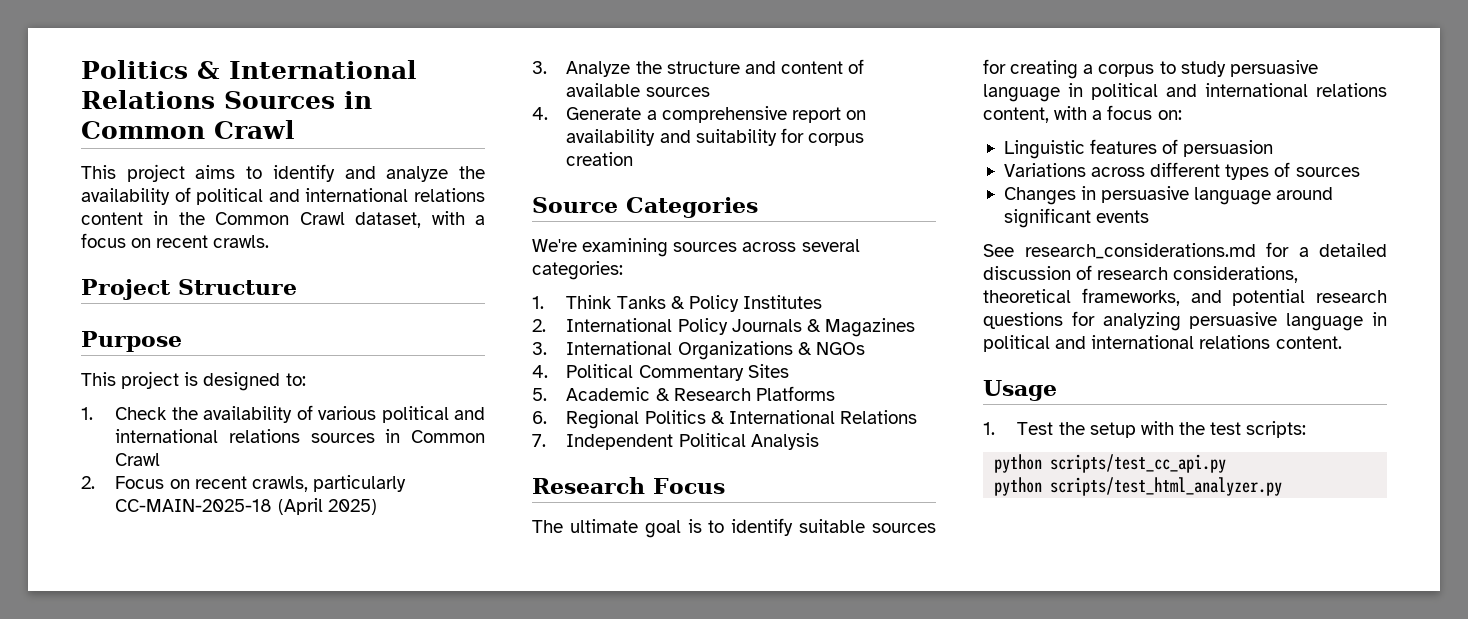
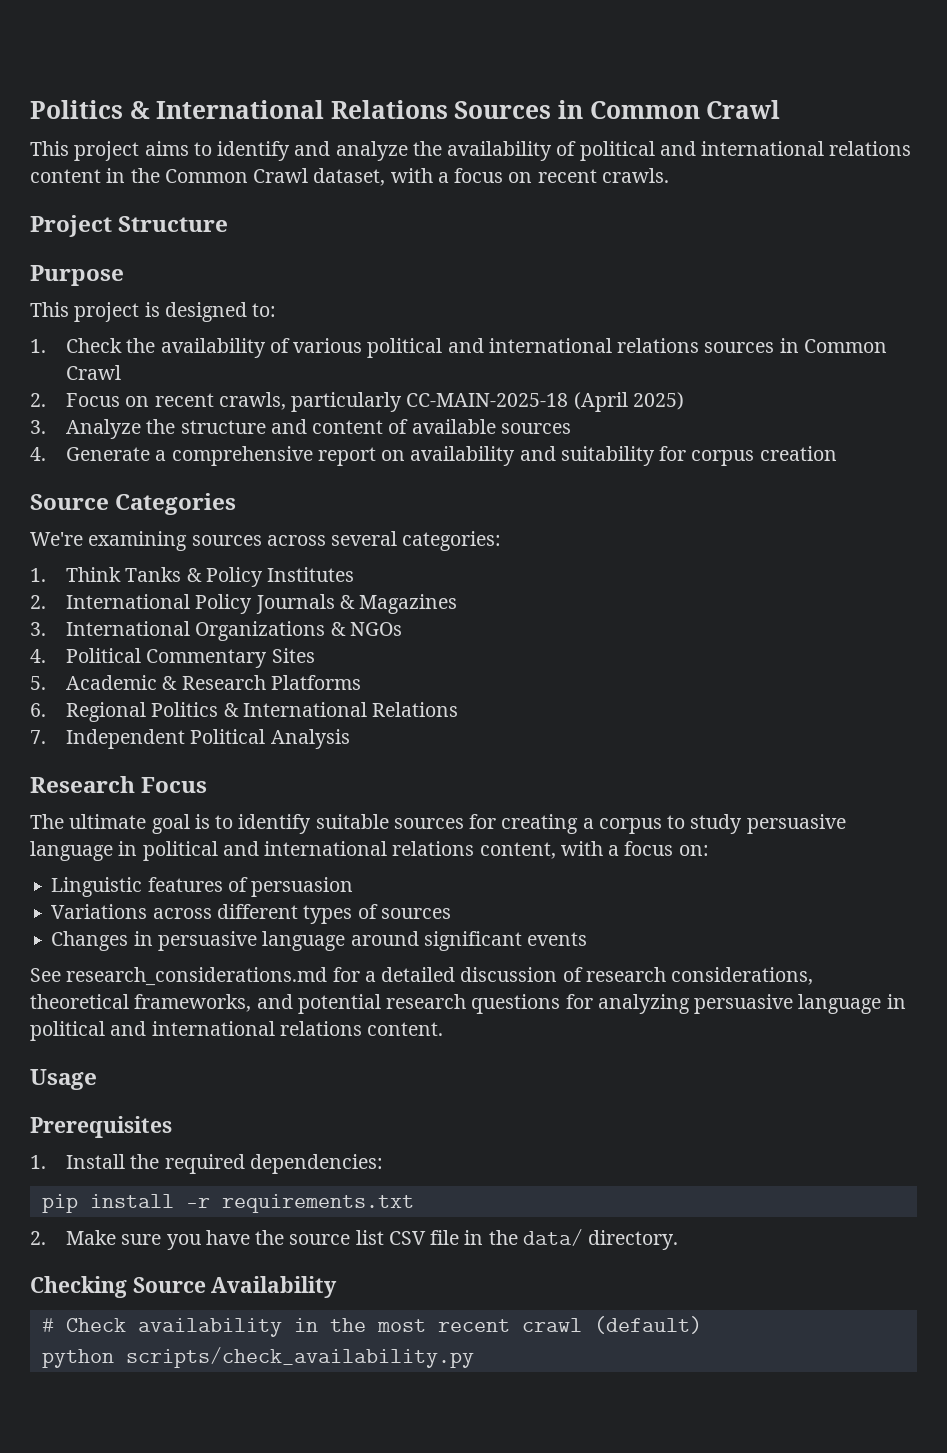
- 1. Test the setup with the test scripts:
- python scripts/test_cc_api.py
- python scripts/test_html_analyzer.py
+ Prerequisites
+ 1. Install the required dependencies:
+ pip install -r requirements.txt
+ 2. Make sure you have the source list CSV file in the data/ directory.
+ Checking Source Availability
+ # Check availability in the most recent crawl (default)
+ python scripts/check_availability.py

